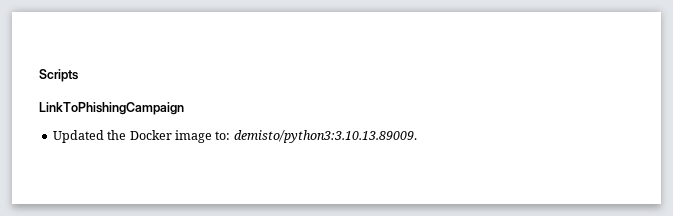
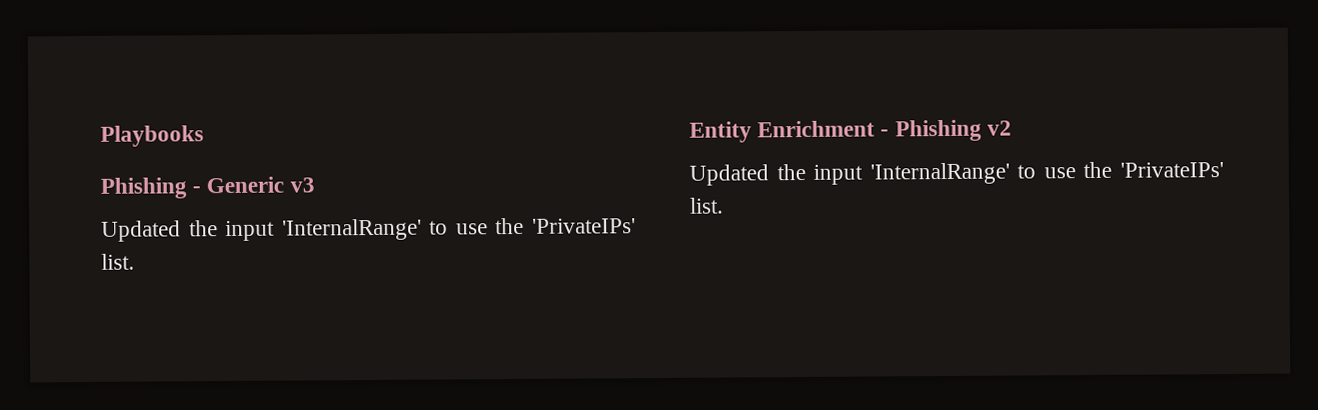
- Scripts
- LinkToPhishingCampaign
- Updated the Docker image to: demisto/python3:3.10.13.89009.
+ Playbooks
+ Phishing - Generic v3
+ Updated the input 'InternalRange' to use the 'PrivateIPs' list.
+ Entity Enrichment - Phishing v2
+ Updated the input 'InternalRange' to use the 'PrivateIPs' list.

